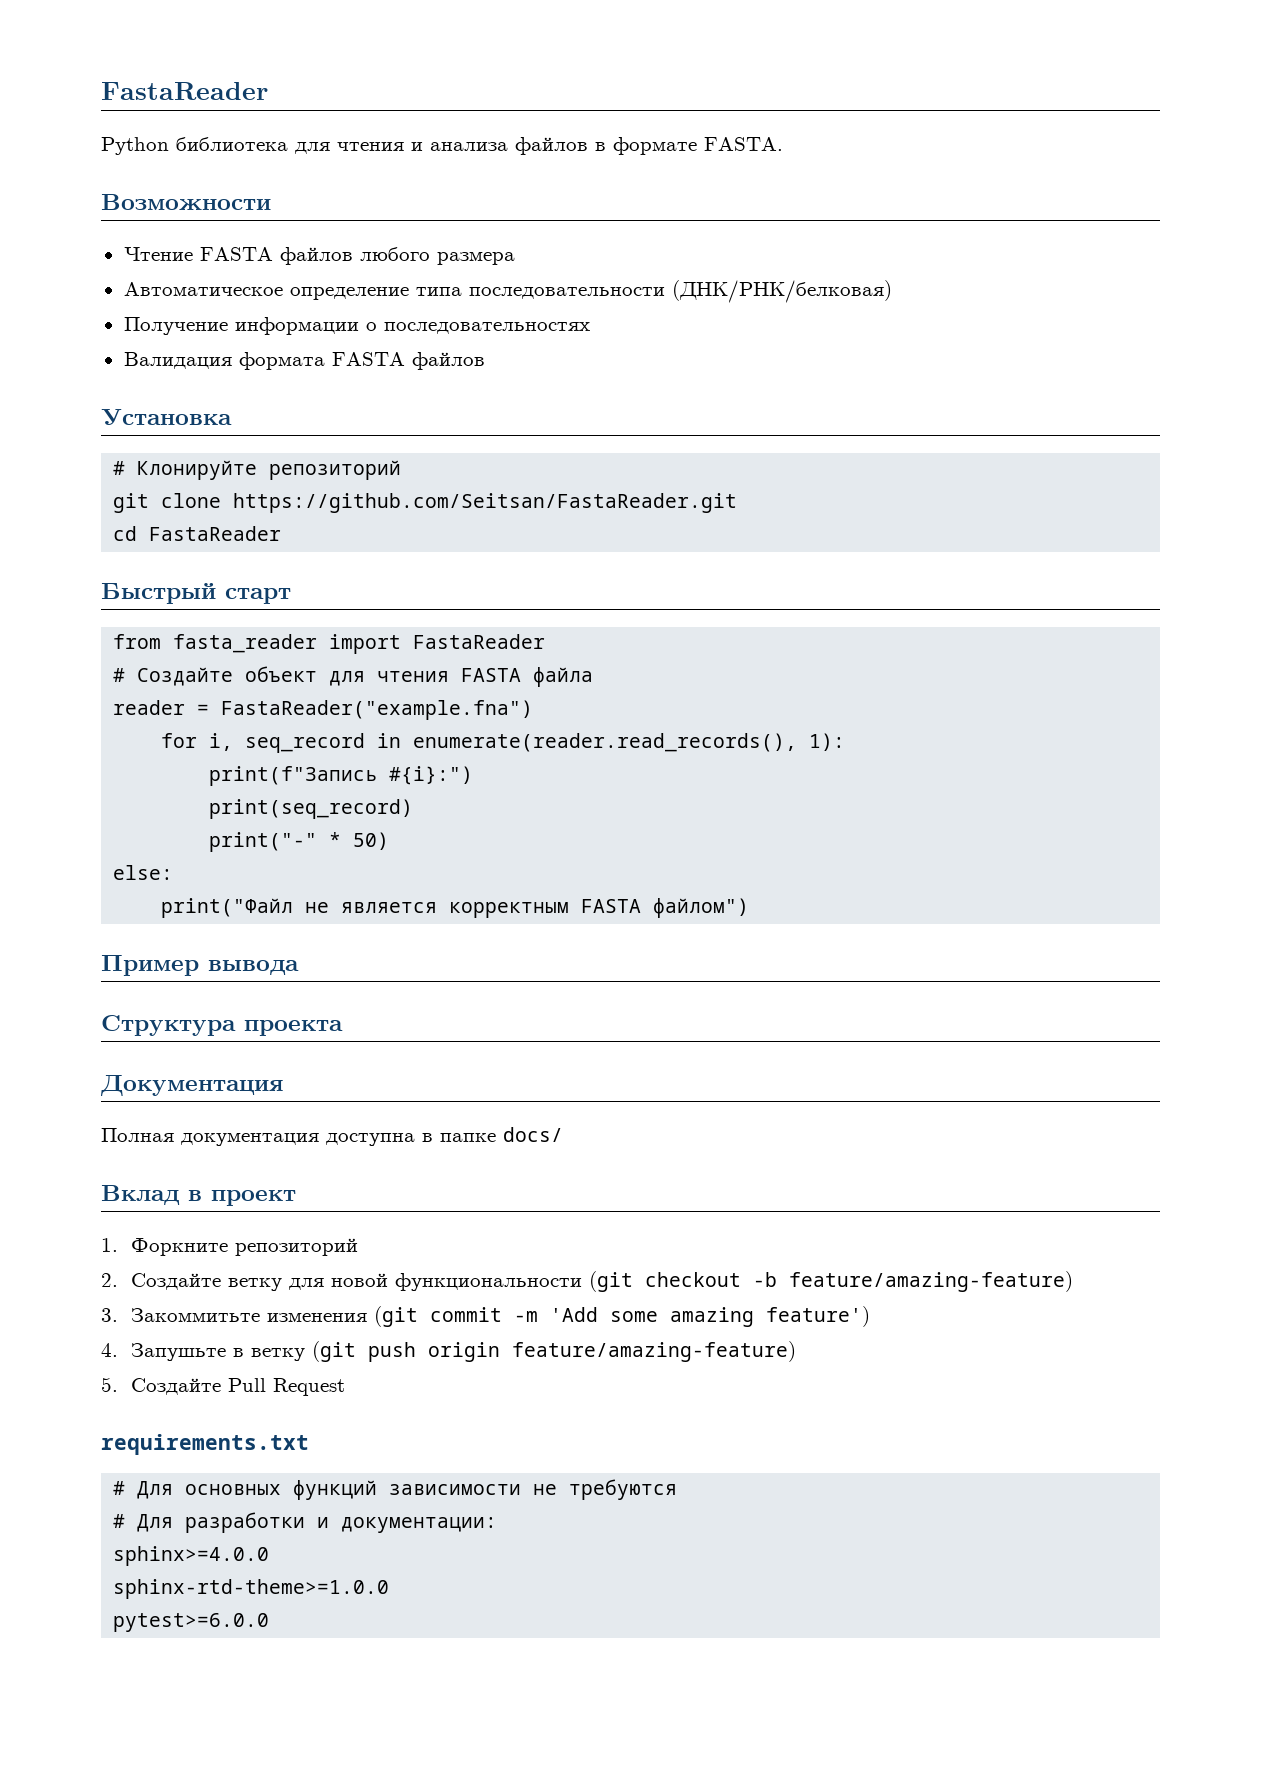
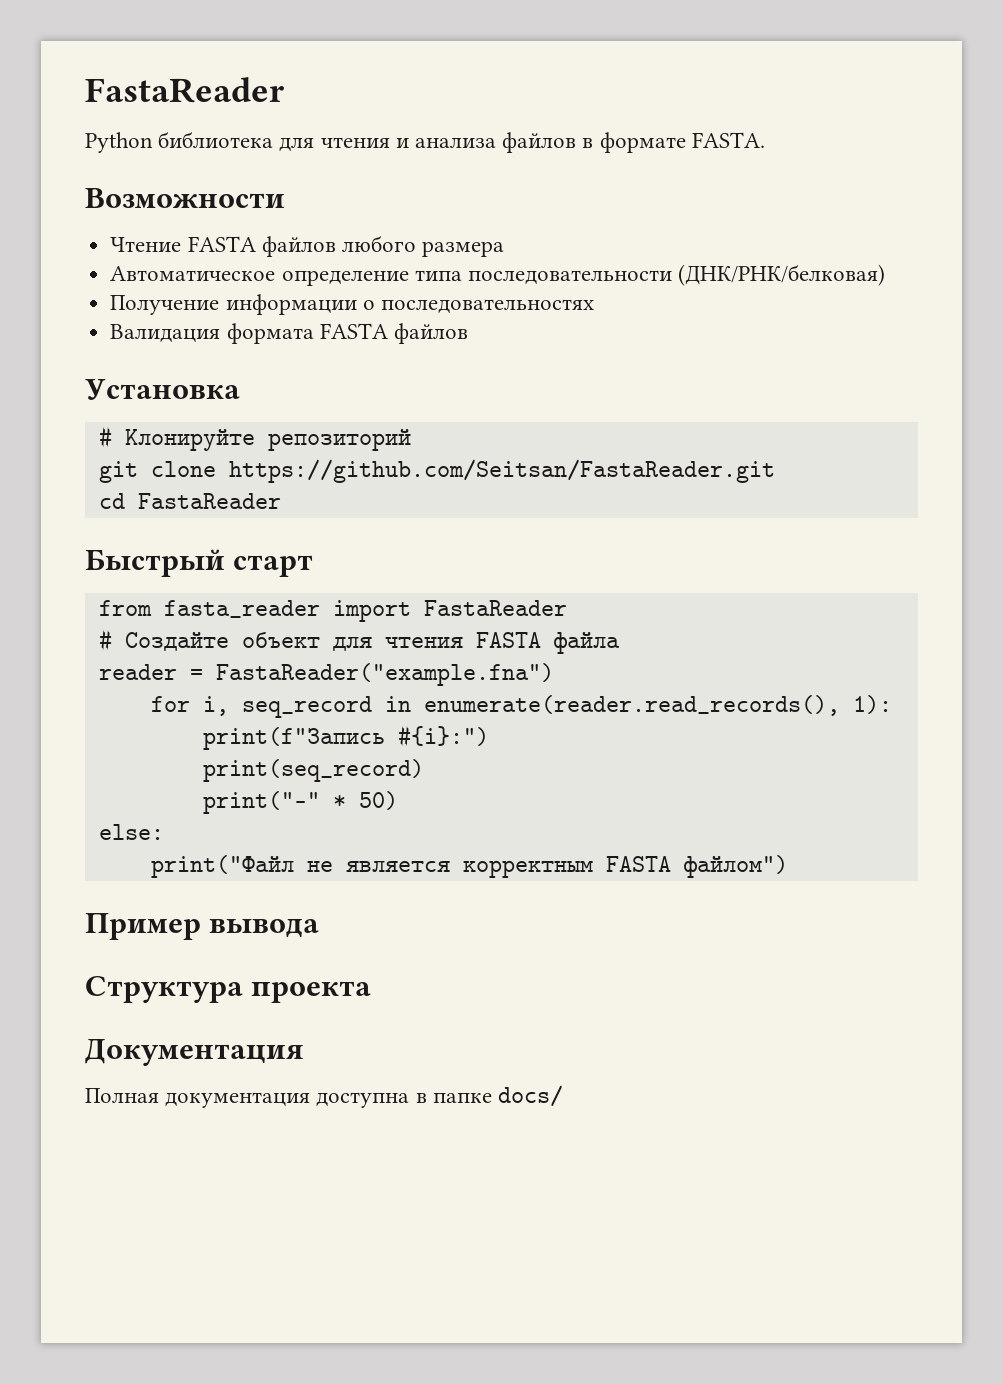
- Вклад в проект
- 1. Форкните репозиторий
- 2. Создайте ветку для новой функциональности (git checkout -b feature/amazing-feature)
- 3. Закоммитьте изменения (git commit -m 'Add some amazing feature')
- 4. Запушьте в ветку (git push origin feature/amazing-feature)
- 5. Создайте Pull Request
- requirements.txt
- # Для основных функций зависимости не требуются
- # Для разработки и документации:
- sphinx>=4.0.0
- sphinx-rtd-theme>=1.0.0
- pytest>=6.0.0

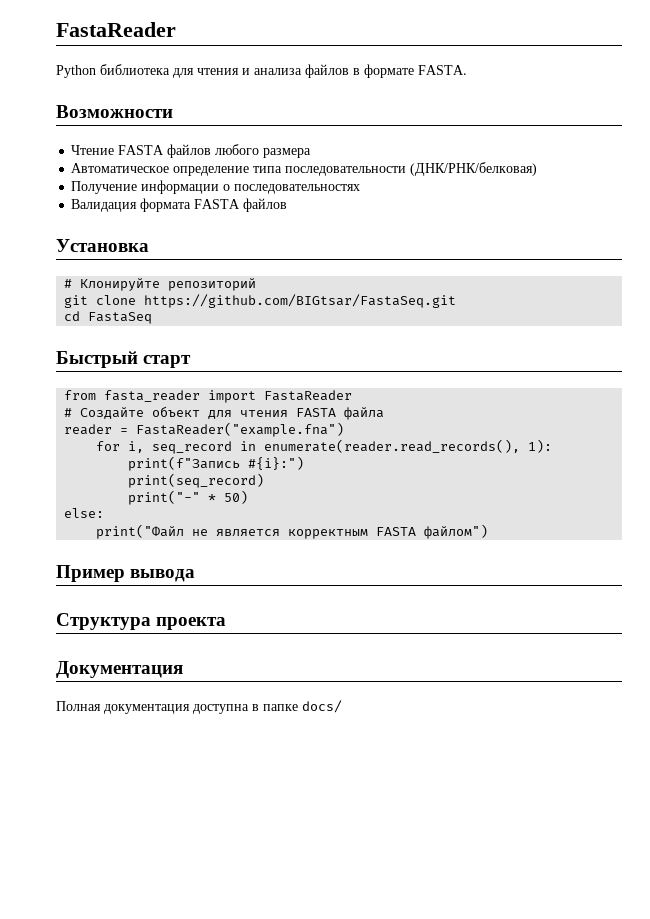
- git clone https://github.com/Seitsan/FastaReader.git
+ git clone https://github.com/BIGtsar/FastaSeq.git
- cd FastaReader
+ cd FastaSeq

